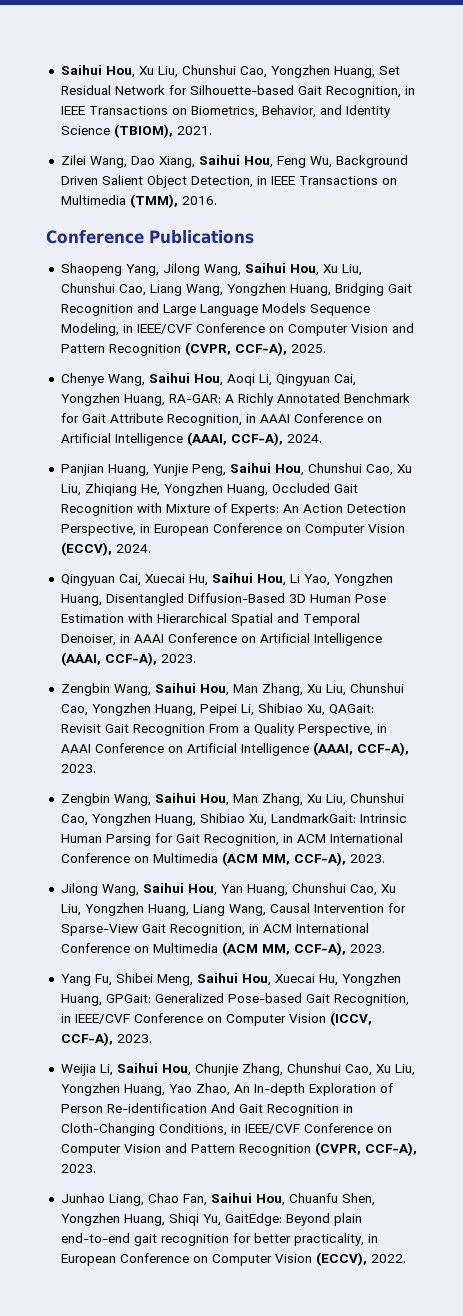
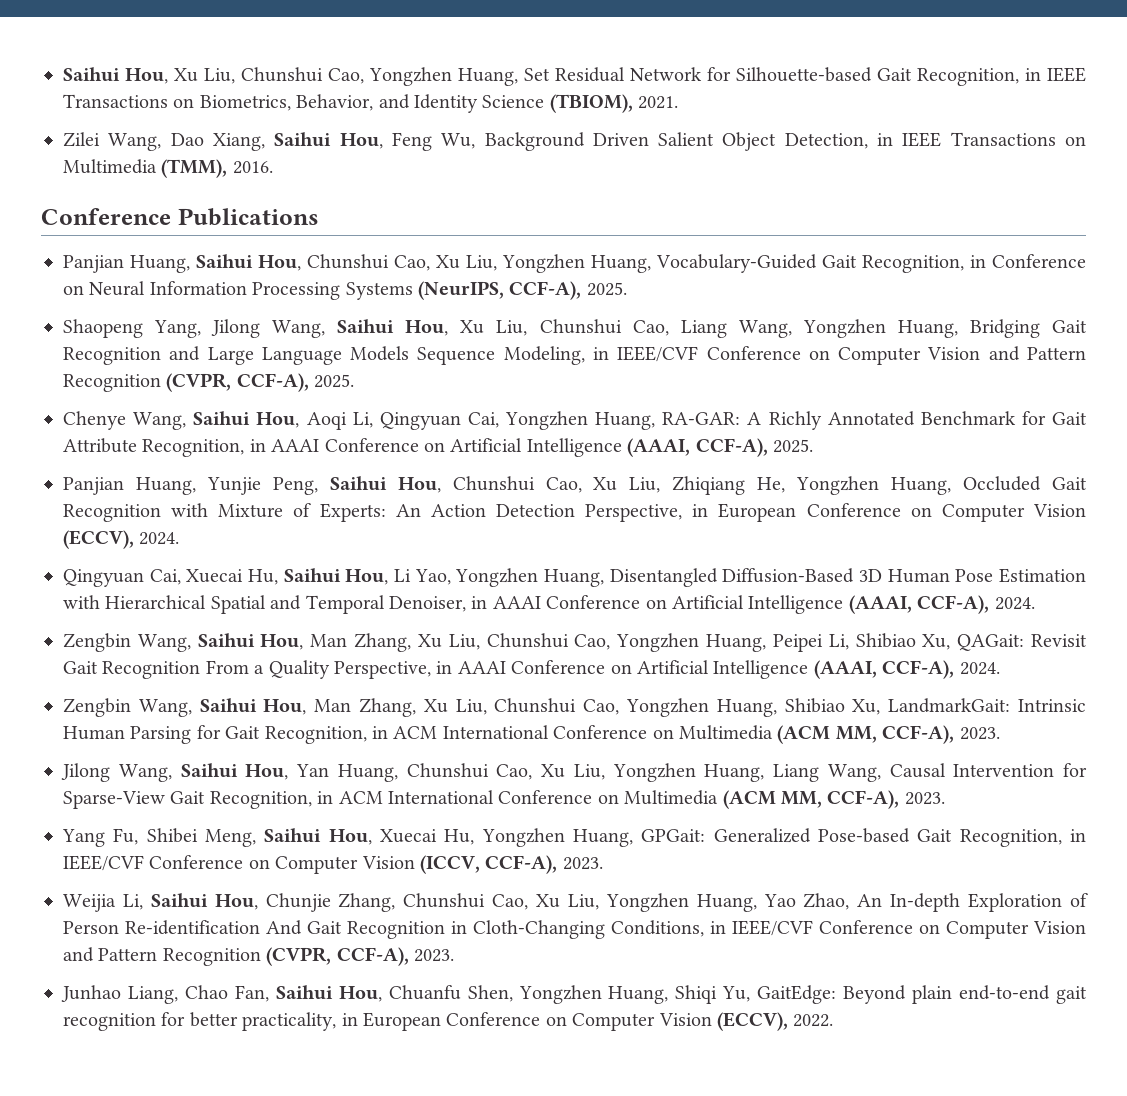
+ Panjian Huang, Saihui Hou, Chunshui Cao, Xu Liu, Yongzhen Huang, Vocabulary-Guided Gait Recognition, in Conference on Neural Information Processing Systems (NeurIPS, CCF-A), 2025.
- Chenye Wang, Saihui Hou, Aoqi Li, Qingyuan Cai, Yongzhen Huang, RA-GAR: A Richly Annotated Benchmark for Gait Attribute Recognition, in AAAI Conference on Artificial Intelligence (AAAI, CCF-A), 2024.
+ Chenye Wang, Saihui Hou, Aoqi Li, Qingyuan Cai, Yongzhen Huang, RA-GAR: A Richly Annotated Benchmark for Gait Attribute Recognition, in AAAI Conference on Artificial Intelligence (AAAI, CCF-A), 2025.
- Qingyuan Cai, Xuecai Hu, Saihui Hou, Li Yao, Yongzhen Huang, Disentangled Diffusion-Based 3D Human Pose Estimation with Hierarchical Spatial and Temporal Denoiser, in AAAI Conference on Artificial Intelligence (AAAI, CCF-A), 2023.
+ Qingyuan Cai, Xuecai Hu, Saihui Hou, Li Yao, Yongzhen Huang, Disentangled Diffusion-Based 3D Human Pose Estimation with Hierarchical Spatial and Temporal Denoiser, in AAAI Conference on Artificial Intelligence (AAAI, CCF-A), 2024.
- Zengbin Wang, Saihui Hou, Man Zhang, Xu Liu, Chunshui Cao, Yongzhen Huang, Peipei Li, Shibiao Xu, QAGait: Revisit Gait Recognition From a Quality Perspective, in AAAI Conference on Artificial Intelligence (AAAI, CCF-A), 2023.
+ Zengbin Wang, Saihui Hou, Man Zhang, Xu Liu, Chunshui Cao, Yongzhen Huang, Peipei Li, Shibiao Xu, QAGait: Revisit Gait Recognition From a Quality Perspective, in AAAI Conference on Artificial Intelligence (AAAI, CCF-A), 2024.

